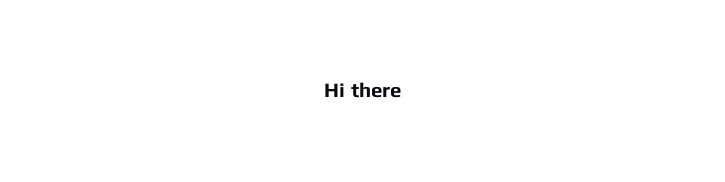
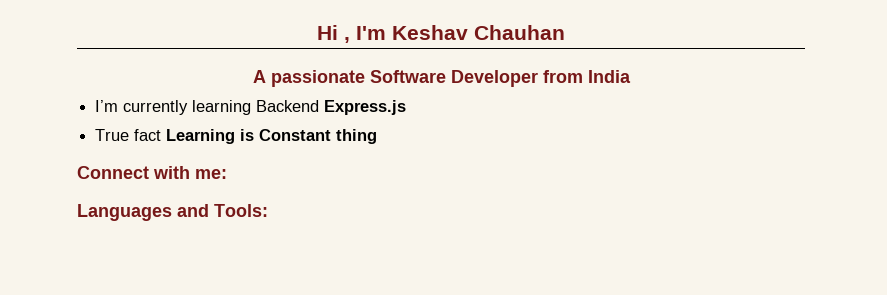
- Hi there
+ Hi , I'm Keshav Chauhan
+ A passionate Software Developer from India
+ I’m currently learning Backend Express.js
+ True fact Learning is Constant thing
+ Connect with me:
+ Languages and Tools:

